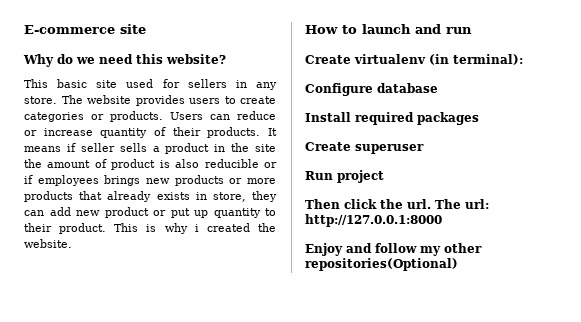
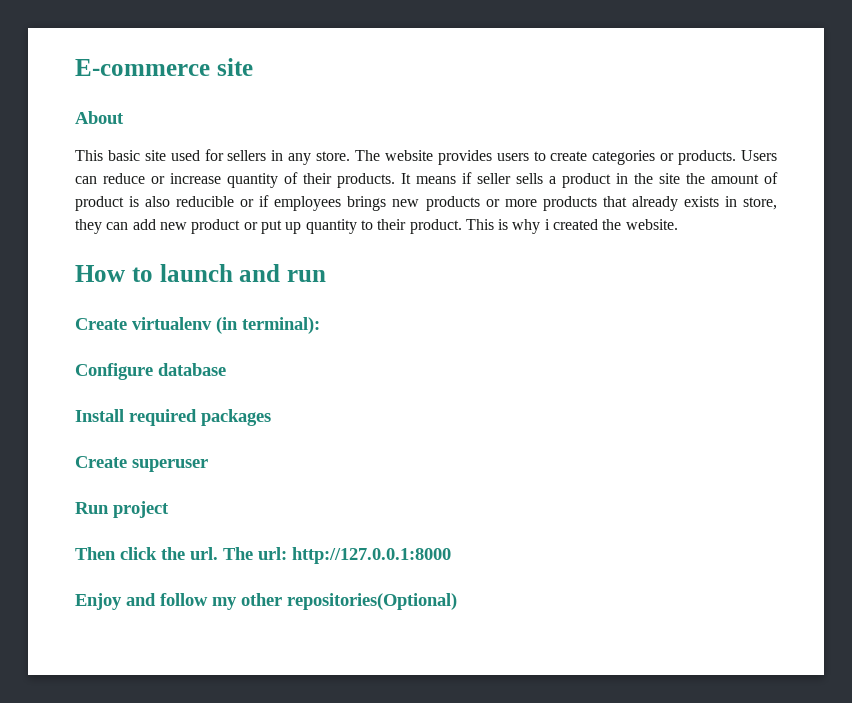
- Why do we need this website?
+ About

